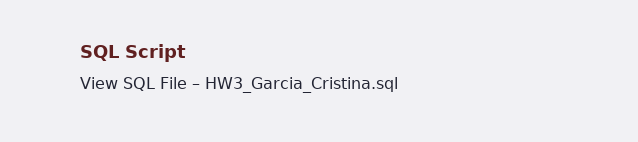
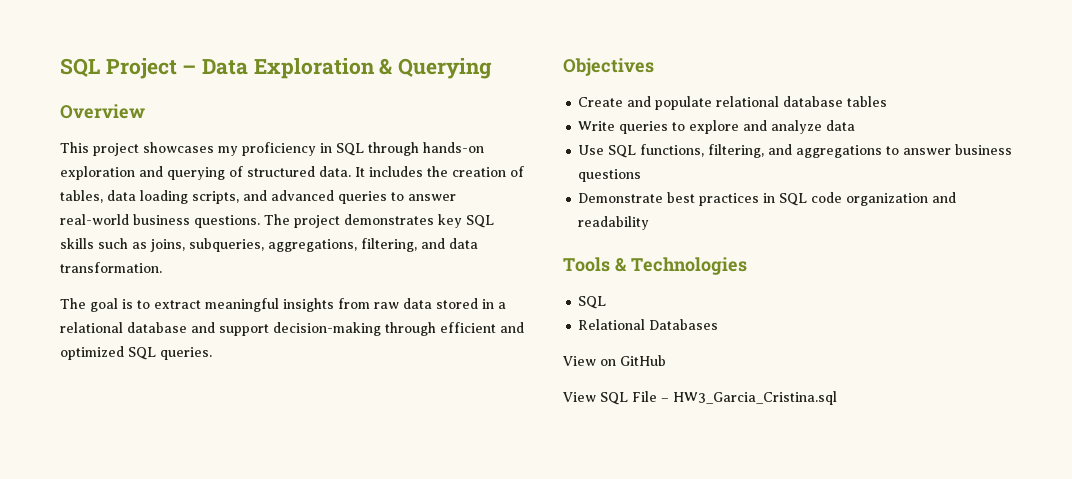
- SQL Script
+ SQL Project – Data Exploration & Querying
+ Overview
+ This project showcases my proficiency in SQL through hands-on exploration and querying of structured data. It includes the creation of tables, data loading scripts, and advanced queries to answer real-world business questions. The project demonstrates key SQL skills such as joins, subqueries, aggregations, filtering, and data transformation.
+ The goal is to extract meaningful insights from raw data stored in a relational database and support decision-making through efficient and optimized SQL queries.
+ Objectives
+ Create and populate relational database tables
+ Write queries to explore and analyze data
+ Use SQL functions, filtering, and aggregations to answer business questions
+ Demonstrate best practices in SQL code organization and readability
+ Tools & Technologies
+ SQL
+ Relational Databases
+ View on GitHub

